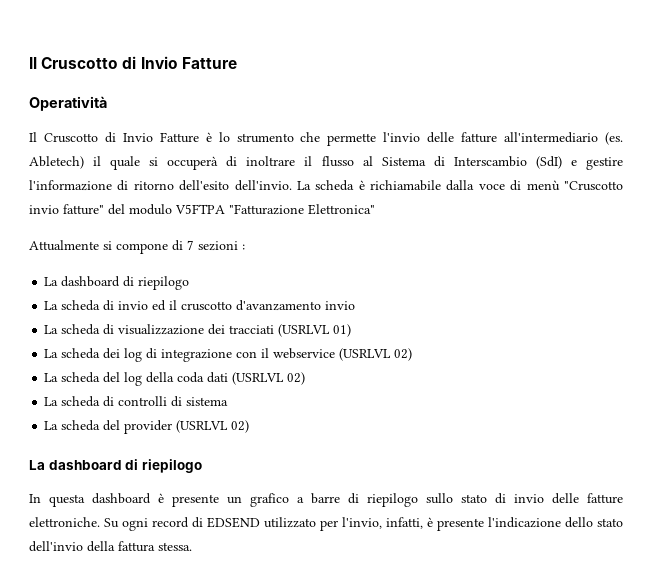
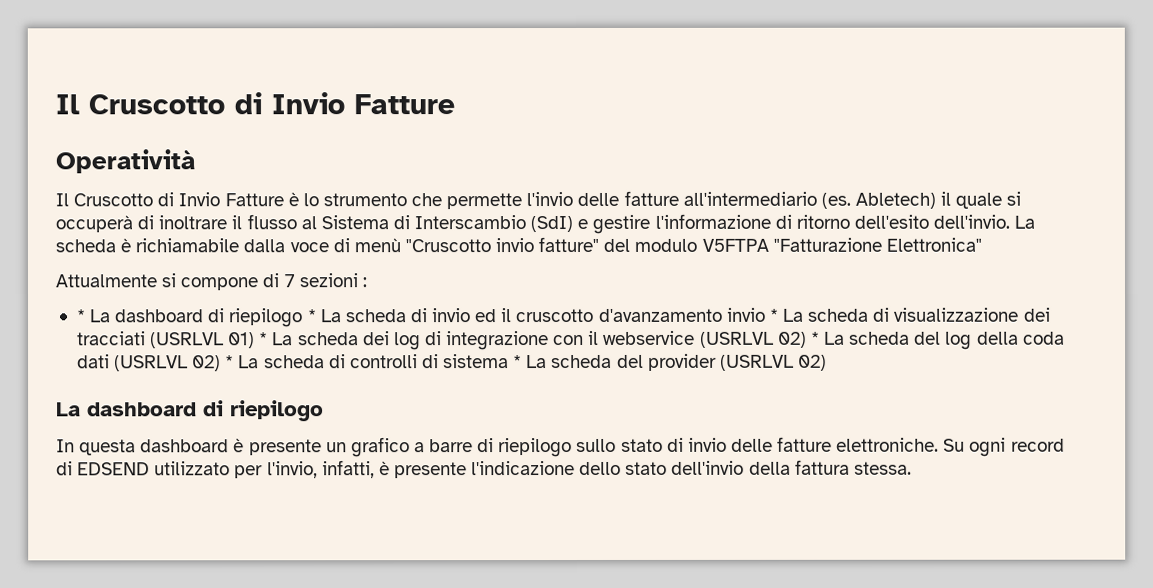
  Attualmente si compone di 7 sezioni :
- La dashboard di riepilogo
- La scheda di invio ed il cruscotto d'avanzamento invio
- La scheda di visualizzazione dei tracciati (USRLVL 01)
- La scheda dei log di integrazione con il webservice (USRLVL 02)
- La scheda del log della coda dati (USRLVL 02)
- La scheda di controlli di sistema
- La scheda del provider (USRLVL 02)
+ * La dashboard di riepilogo * La scheda di invio ed il cruscotto d'avanzamento invio * La scheda di visualizzazione dei tracciati (USRLVL 01) * La scheda dei log di integrazione con il webservice (USRLVL 02) * La scheda del log della coda dati (USRLVL 02) * La scheda di controlli di sistema * La scheda del provider (USRLVL 02)

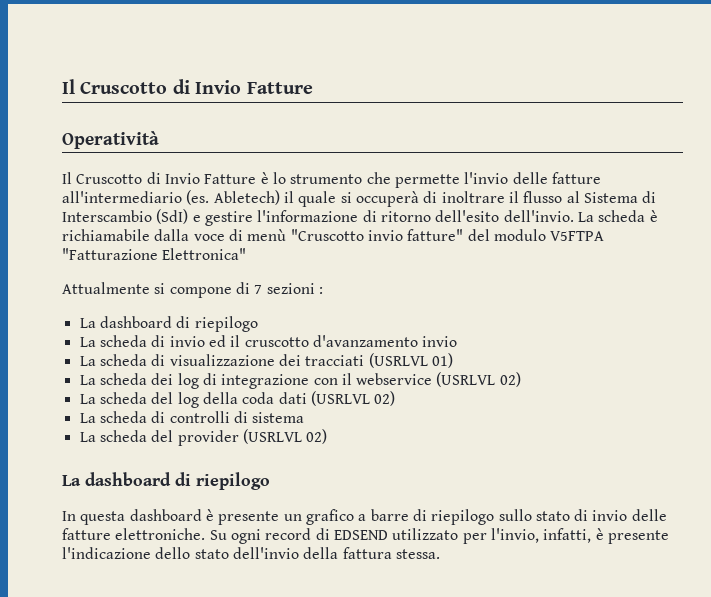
  Attualmente si compone di 7 sezioni :
- * La dashboard di riepilogo * La scheda di invio ed il cruscotto d'avanzamento invio * La scheda di visualizzazione dei tracciati (USRLVL 01) * La scheda dei log di integrazione con il webservice (USRLVL 02) * La scheda del log della coda dati (USRLVL 02) * La scheda di controlli di sistema * La scheda del provider (USRLVL 02)
+ La dashboard di riepilogo
+ La scheda di invio ed il cruscotto d'avanzamento invio
+ La scheda di visualizzazione dei tracciati (USRLVL 01)
+ La scheda dei log di integrazione con il webservice (USRLVL 02)
+ La scheda del log della coda dati (USRLVL 02)
+ La scheda di controlli di sistema
+ La scheda del provider (USRLVL 02)

